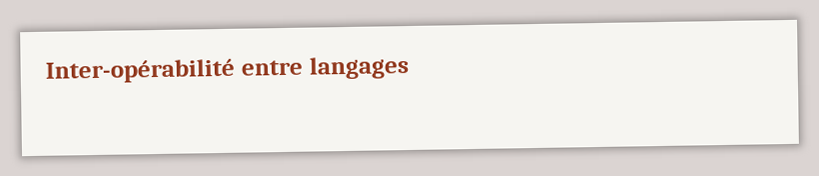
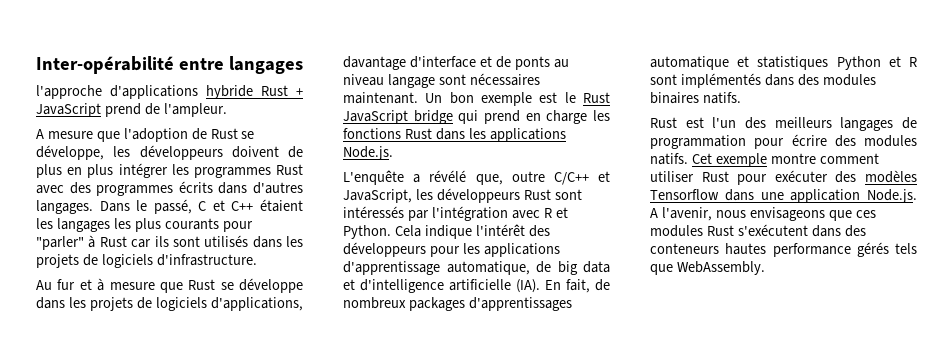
+ l'approche d'applications hybride Rust + JavaScript prend de l'ampleur.
+ A mesure que l'adoption de Rust se développe, les développeurs doivent de plus en plus intégrer les programmes Rust avec des programmes écrits dans d'autres langages. Dans le passé, C et C++ étaient les langages les plus courants pour "parler" à Rust car ils sont utilisés dans les projets de logiciels d'infrastructure.
+ Au fur et à mesure que Rust se développe dans les projets de logiciels d'applications, davantage d'interface et de ponts au niveau langage sont nécessaires maintenant. Un bon exemple est le Rust JavaScript bridge qui prend en charge les fonctions Rust dans les applications Node.js.
+ L'enquête a révélé que, outre C/C++ et JavaScript, les développeurs Rust sont intéressés par l'intégration avec R et Python. Cela indique l'intérêt des développeurs pour les applications d'apprentissage automatique, de big data et d'intelligence artificielle (IA). En fait, de nombreux packages d'apprentissages automatique et statistiques Python et R sont implémentés dans des modules binaires natifs.
+ Rust est l'un des meilleurs langages de programmation pour écrire des modules natifs. Cet exemple montre comment utiliser Rust pour exécuter des modèles Tensorflow dans une application Node.js. A l'avenir, nous envisageons que ces modules Rust s'exécutent dans des conteneurs hautes performance gérés tels que WebAssembly.

